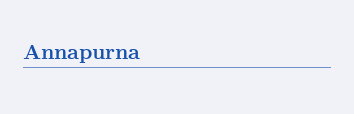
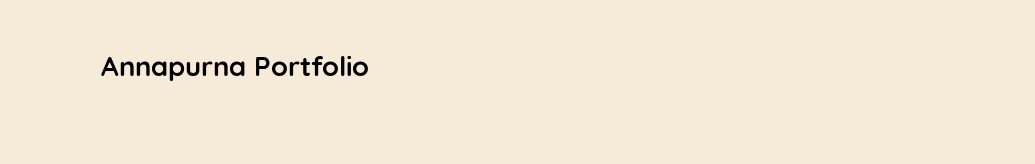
- Annapurna
+ Annapurna Portfolio

